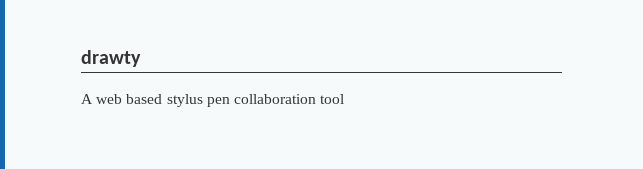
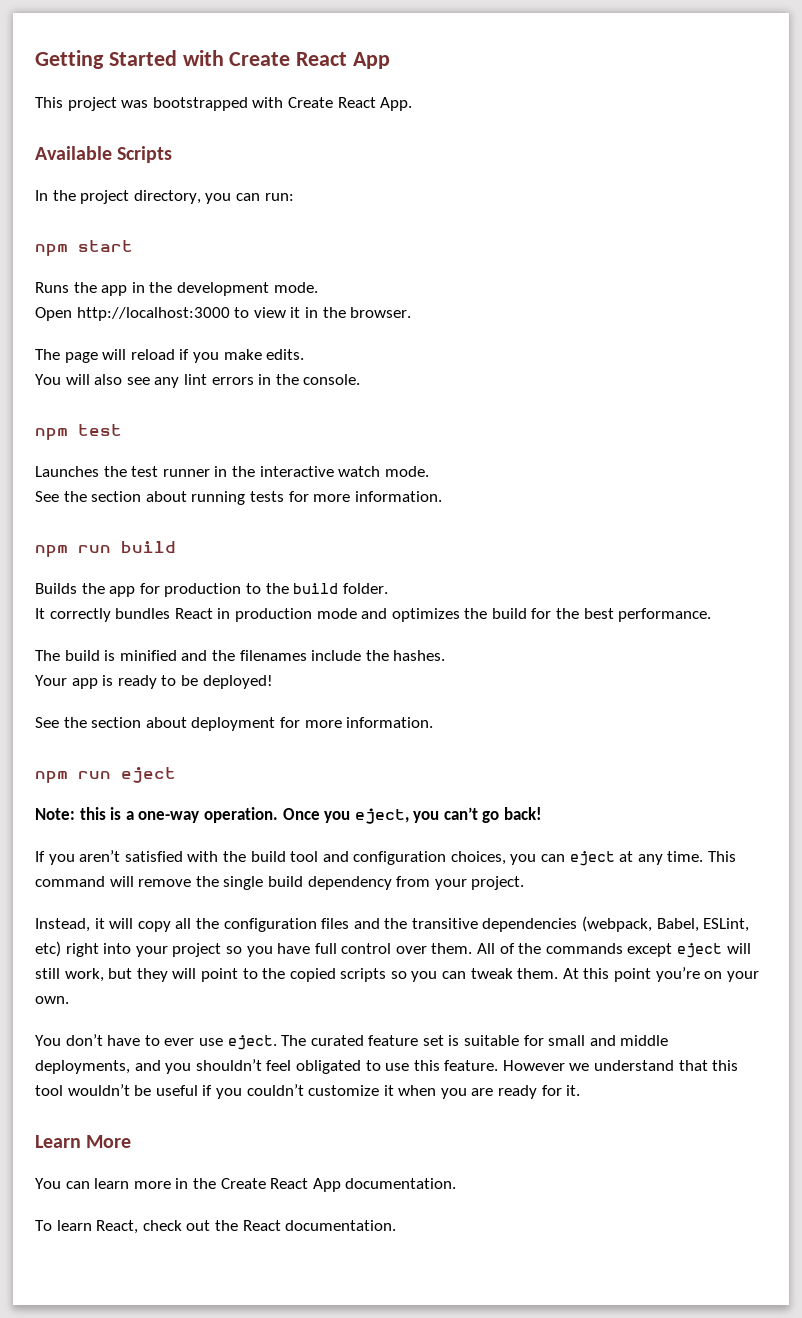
- drawty
- A web based stylus pen collaboration tool
+ Getting Started with Create React App
+ This project was bootstrapped with Create React App.
+ Available Scripts
+ In the project directory, you can run:
+ npm start
+ Runs the app in the development mode.
+ Open http://localhost:3000 to view it in the browser.
+ The page will reload if you make edits.
+ You will also see any lint errors in the console.
+ npm test
+ Launches the test runner in the interactive watch mode.
+ See the section about running tests for more information.
+ npm run build
+ Builds the app for production to the build folder.
+ It correctly bundles React in production mode and optimizes the build for the best performance.
+ The build is minified and the filenames include the hashes.
+ Your app is ready to be deployed!
+ See the section about deployment for more information.
+ npm run eject
+ Note: this is a one-way operation. Once you eject, you can’t go back!
+ If you aren’t satisfied with the build tool and configuration choices, you can eject at any time. This command will remove the single build dependency from your project.
+ Instead, it will copy all the configuration files and the transitive dependencies (webpack, Babel, ESLint, etc) right into your project so you have full control over them. All of the commands except eject will still work, but they will point to the copied scripts so you can tweak them. At this point you’re on your own.
+ You don’t have to ever use eject. The curated feature set is suitable for small and middle deployments, and you shouldn’t feel obligated to use this feature. However we understand that this tool wouldn’t be useful if you couldn’t customize it when you are ready for it.
+ Learn More
+ You can learn more in the Create React App documentation.
+ To learn React, check out the React documentation.

